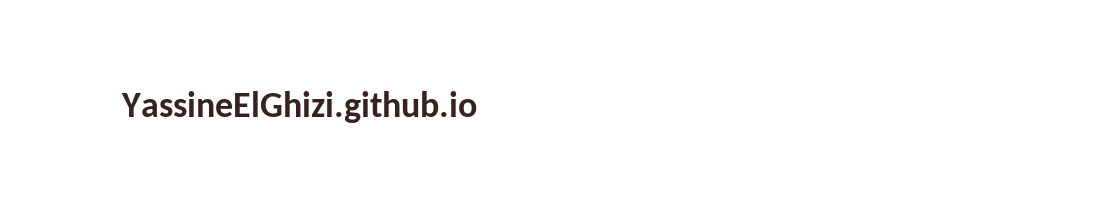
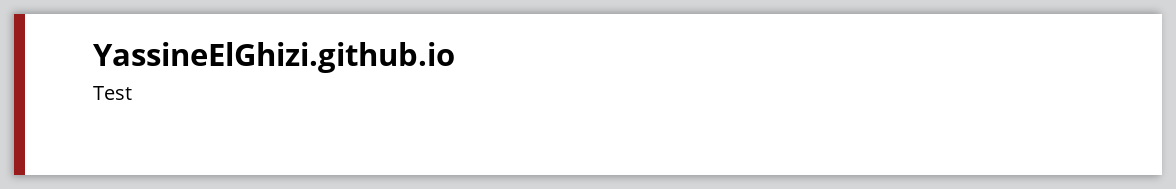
+ Test

